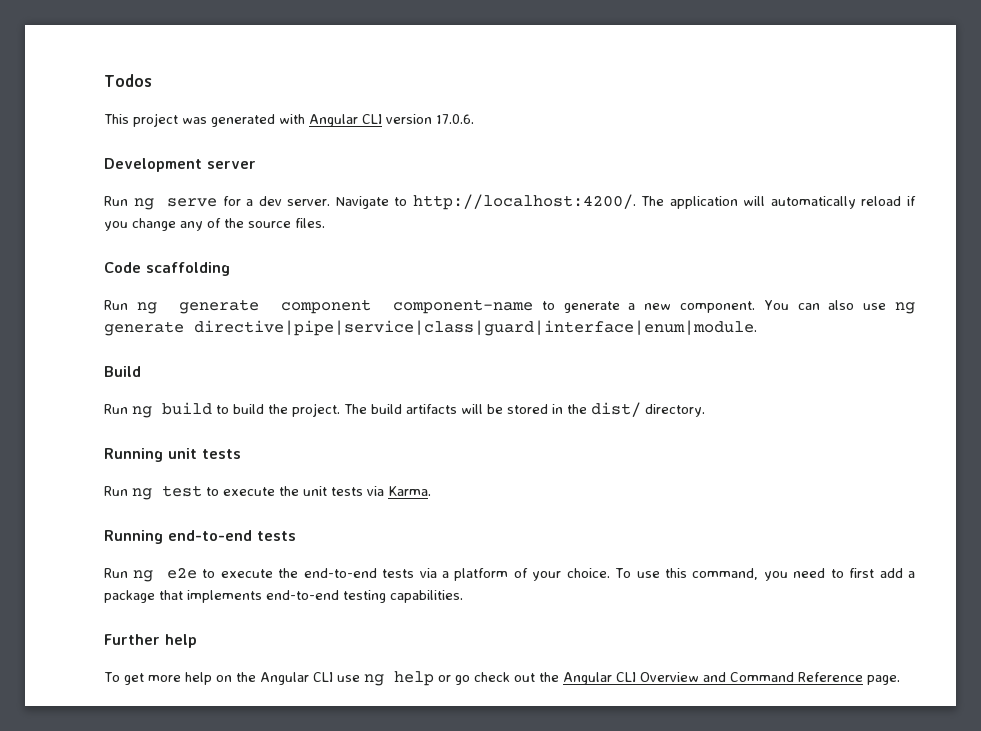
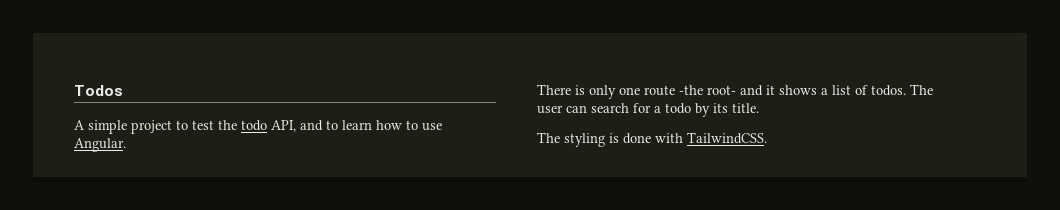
- This project was generated with Angular CLI version 17.0.6.
- Development server
- Run ng serve for a dev server. Navigate to http://localhost:4200/. The application will automatically reload if you change any of the source files.
- Code scaffolding
- Run ng generate component component-name to generate a new component. You can also use ng generate directive|pipe|service|class|guard|interface|enum|module.
- Build
- Run ng build to build the project. The build artifacts will be stored in the dist/ directory.
- Running unit tests
- Run ng test to execute the unit tests via Karma.
- Running end-to-end tests
- Run ng e2e to execute the end-to-end tests via a platform of your choice. To use this command, you need to first add a package that implements end-to-end testing capabilities.
- Further help
- To get more help on the Angular CLI use ng help or go check out the Angular CLI Overview and Command Reference page.
+ A simple project to test the todo API, and to learn how to use Angular.
+ There is only one route -the root- and it shows a list of todos. The user can search for a todo by its title.
+ The styling is done with TailwindCSS.

